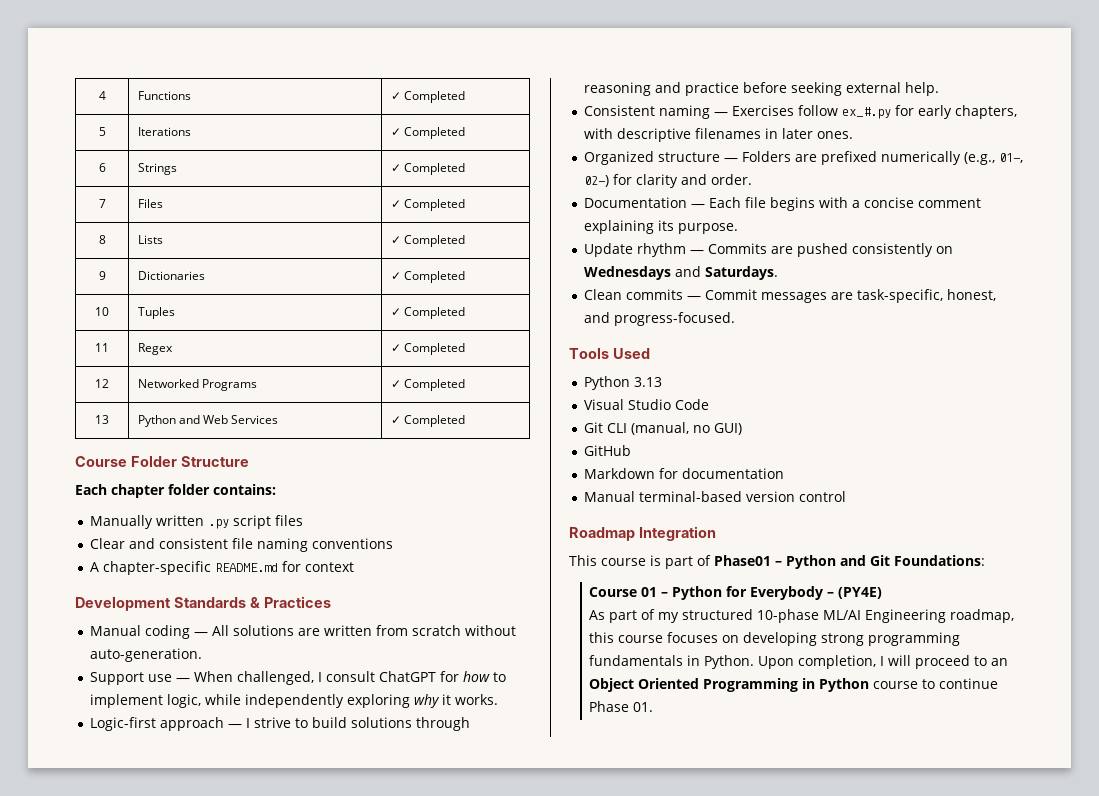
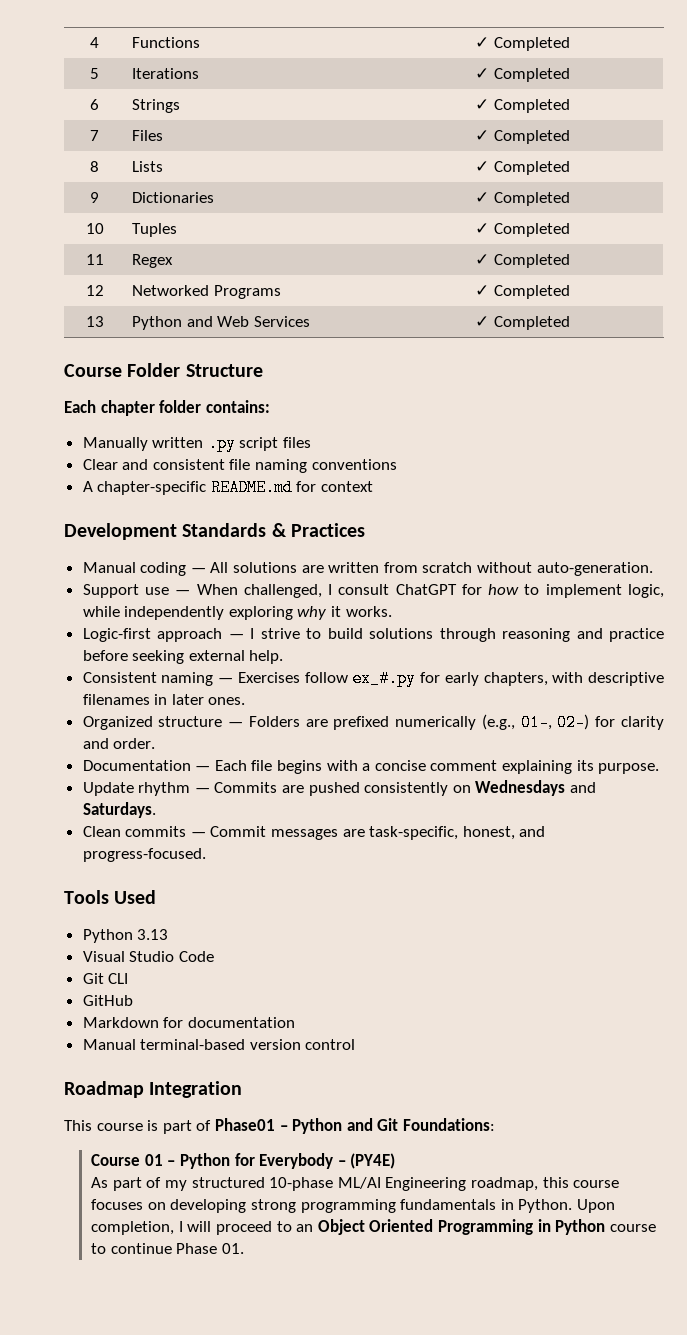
- Git CLI (manual, no GUI)
+ Git CLI

